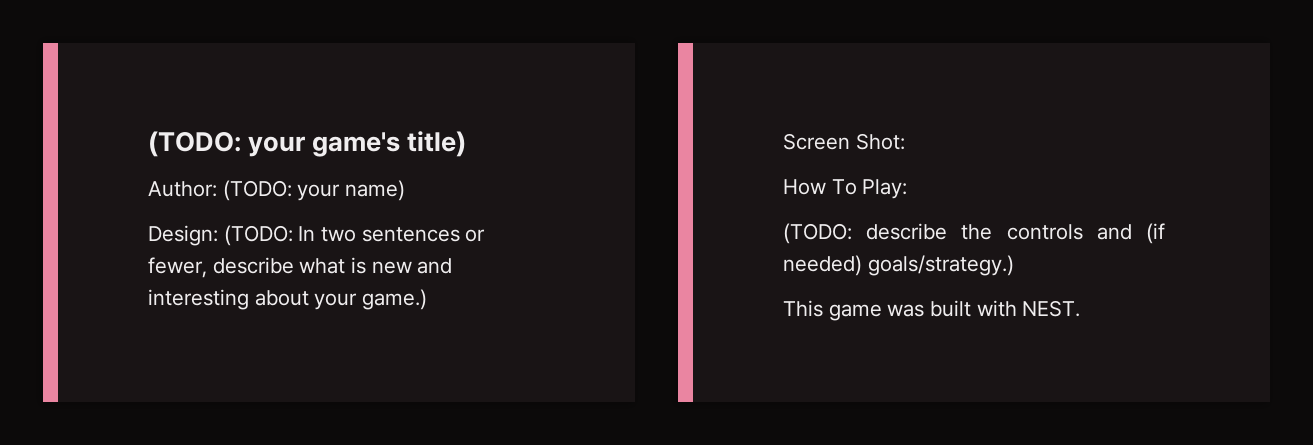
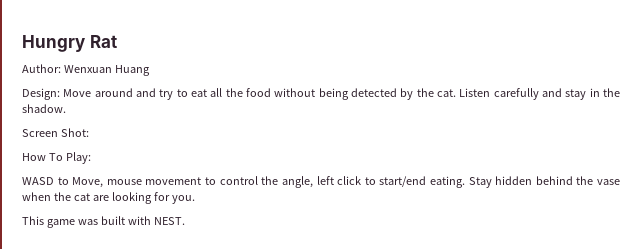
- (TODO: your game's title)
- Author: (TODO: your name)
- Design: (TODO: In two sentences or fewer, describe what is new and interesting about your game.)
+ Hungry Rat
+ Author: Wenxuan Huang
+ Design: Move around and try to eat all the food without being detected by the cat. Listen carefully and stay in the shadow.
- (TODO: describe the controls and (if needed) goals/strategy.)
+ WASD to Move, mouse movement to control the angle, left click to start/end eating. Stay hidden behind the vase when the cat are looking for you.

